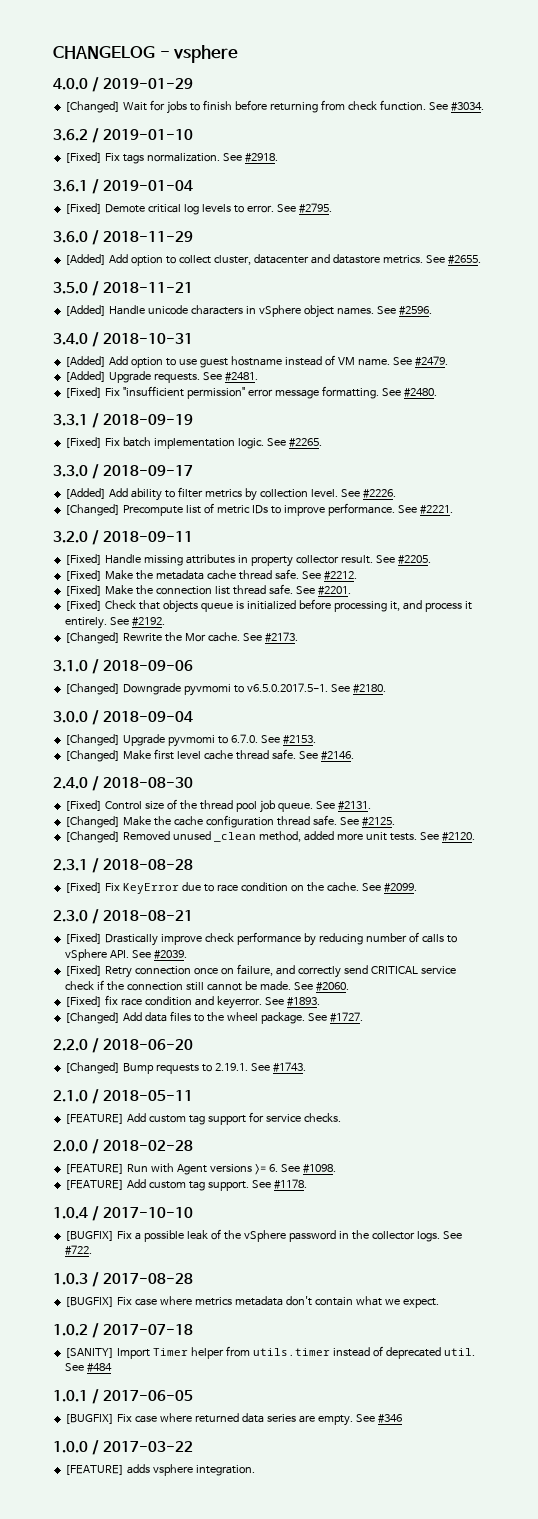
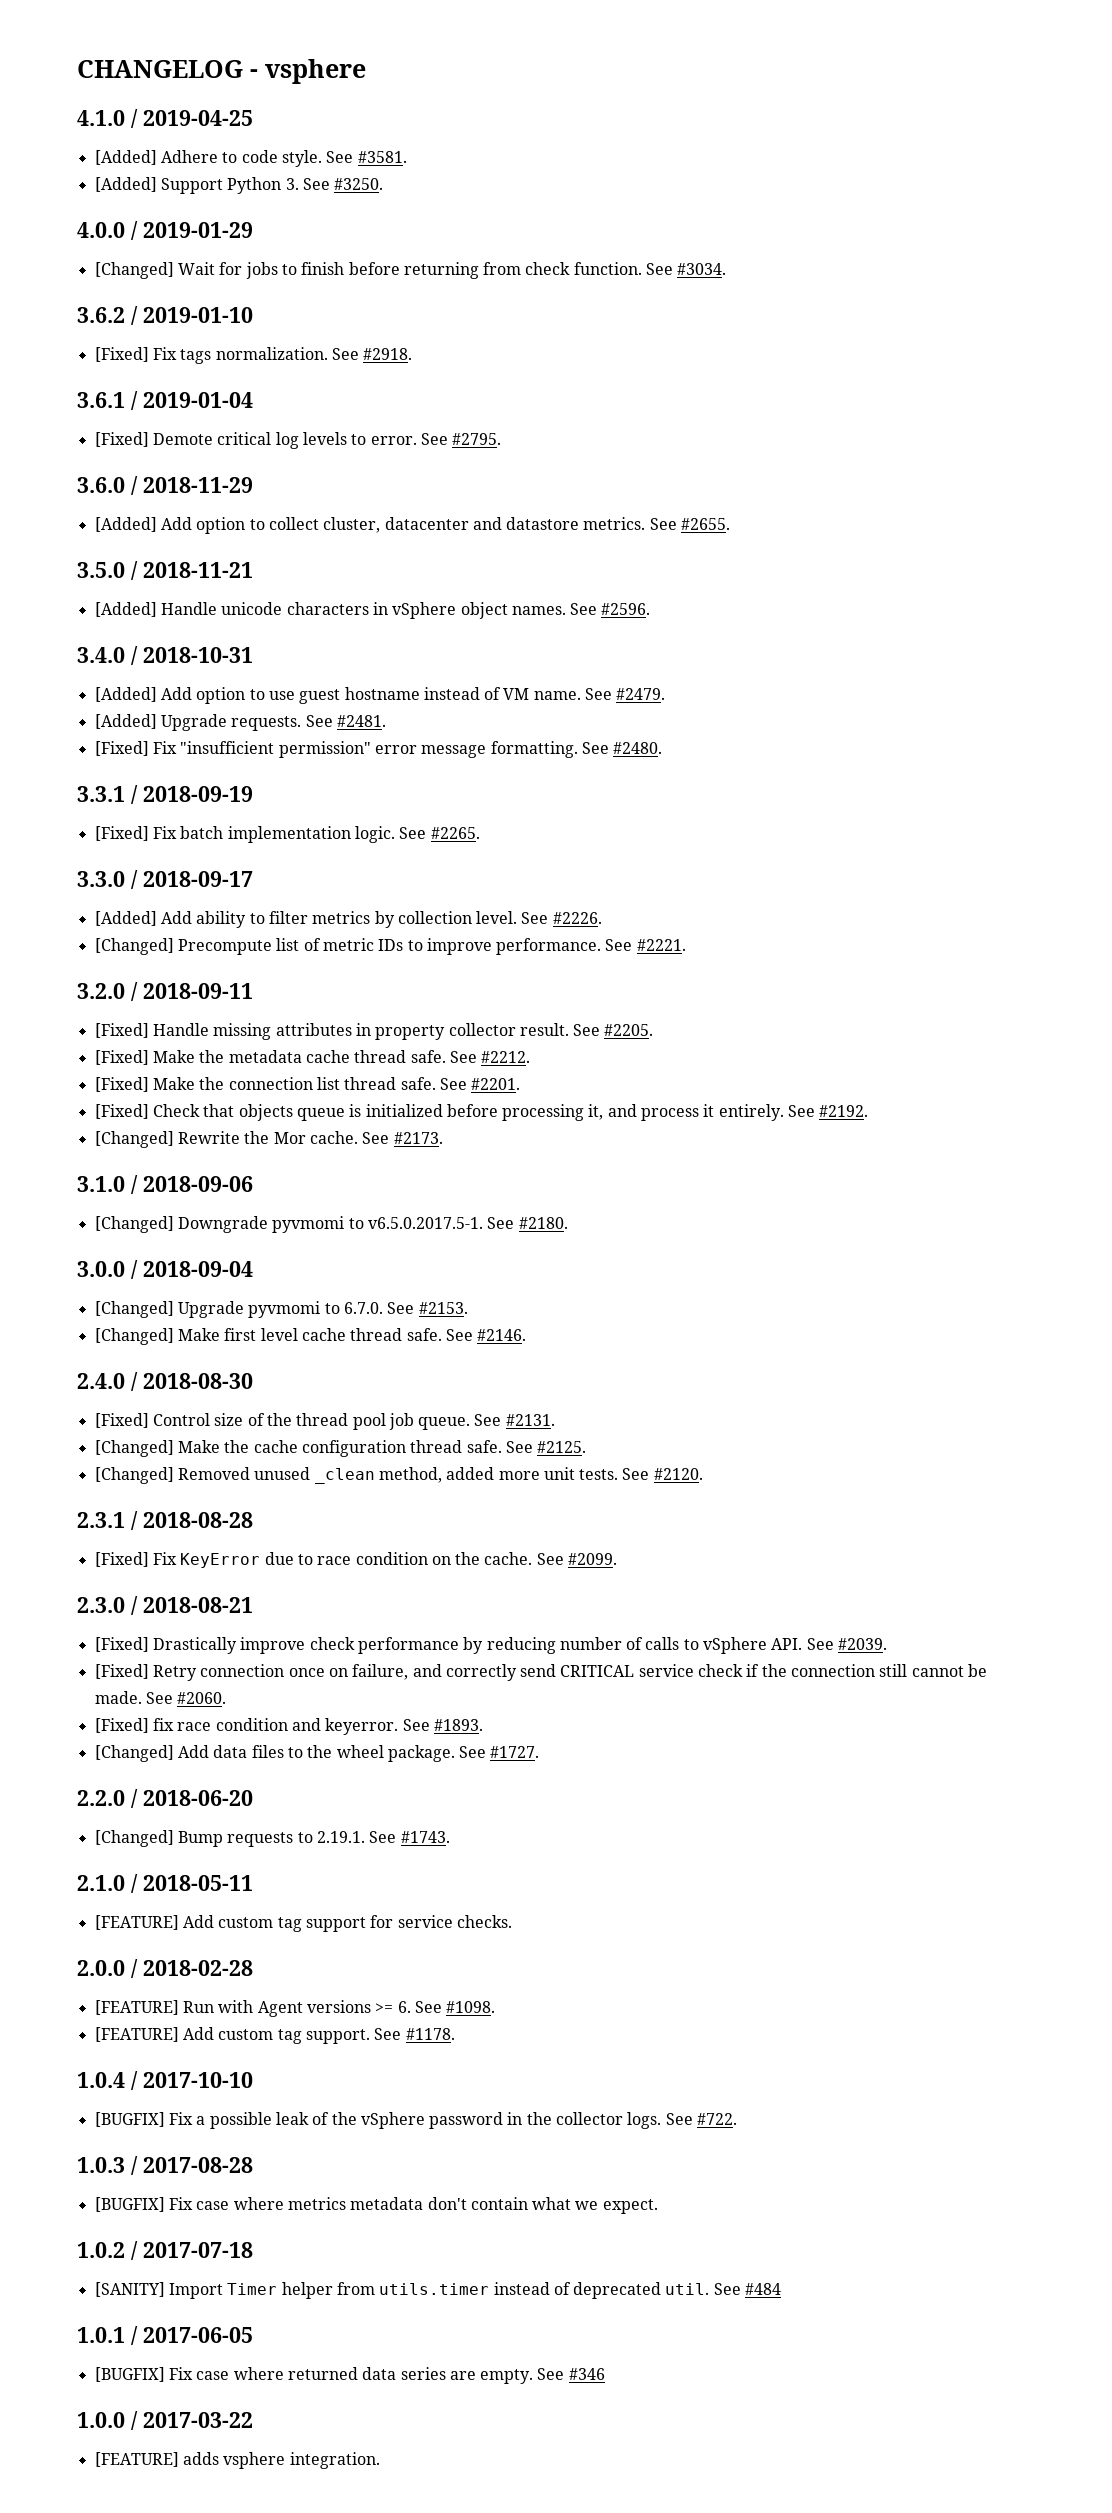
+ 4.1.0 / 2019-04-25
+ [Added] Adhere to code style. See #3581.
+ [Added] Support Python 3. See #3250.

